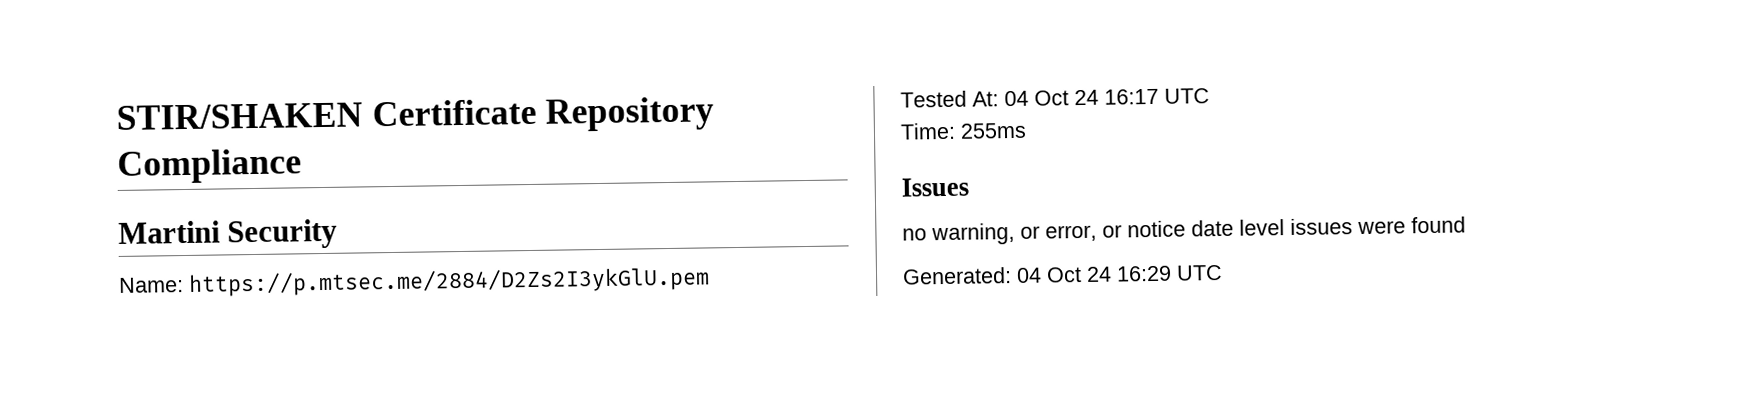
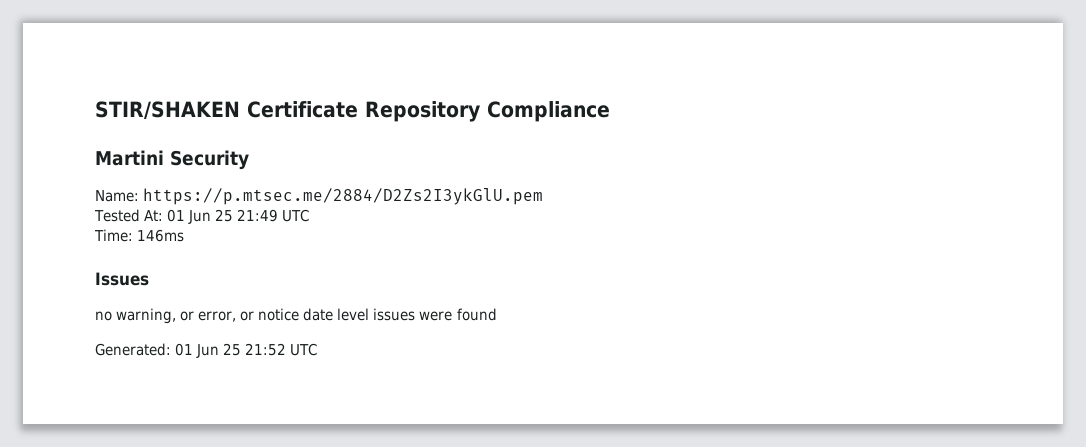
- Tested At: 04 Oct 24 16:17 UTC
+ Tested At: 01 Jun 25 21:49 UTC
- Time: 255ms
+ Time: 146ms
- Generated: 04 Oct 24 16:29 UTC
+ Generated: 01 Jun 25 21:52 UTC

